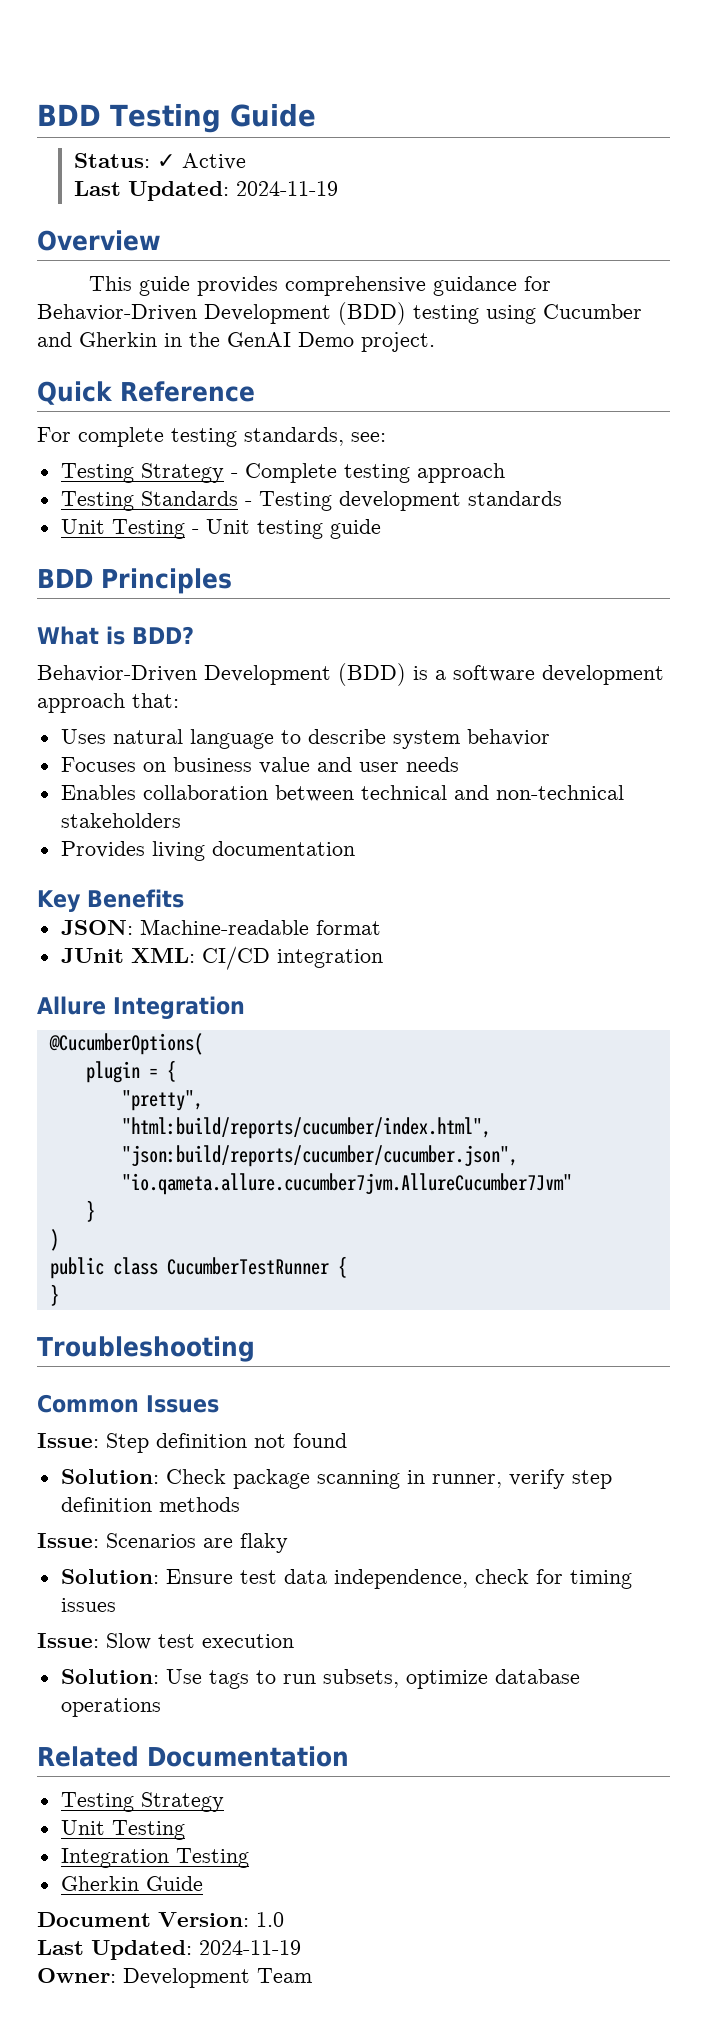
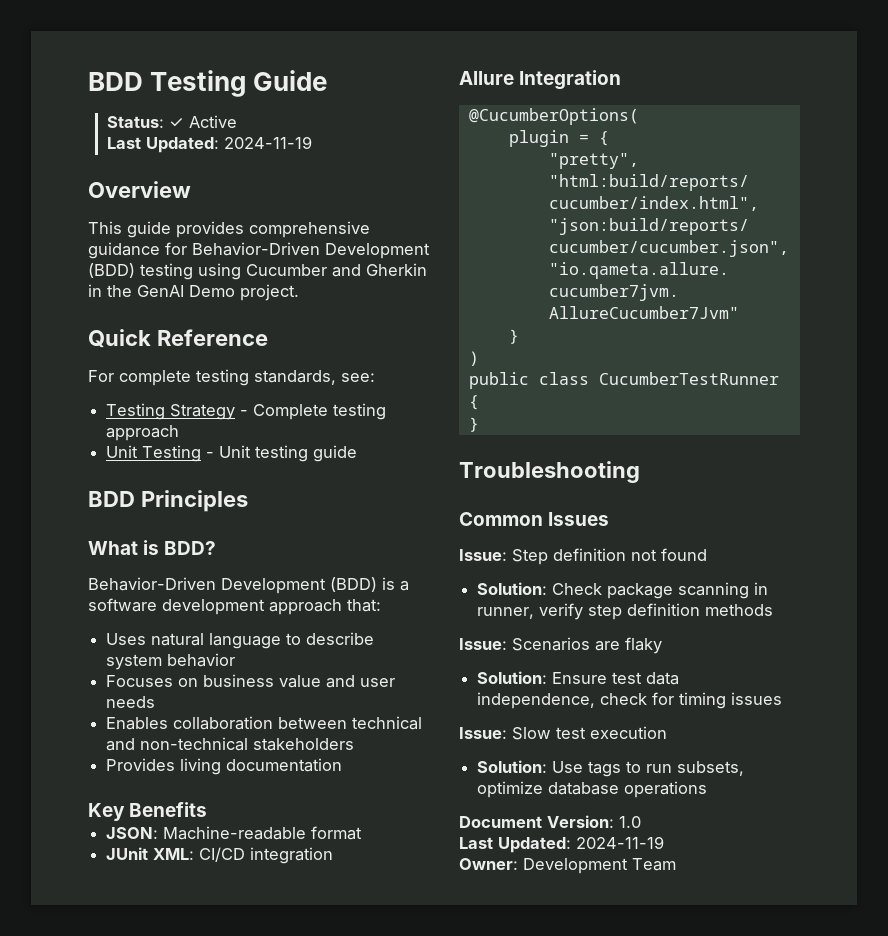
- Testing Standards - Testing development standards
- Related Documentation
- Testing Strategy
- Unit Testing
- Integration Testing
- Gherkin Guide

